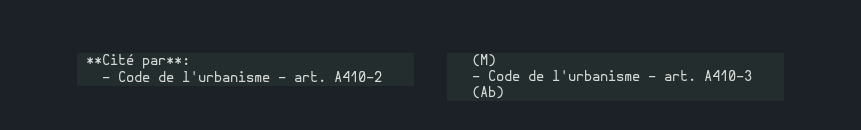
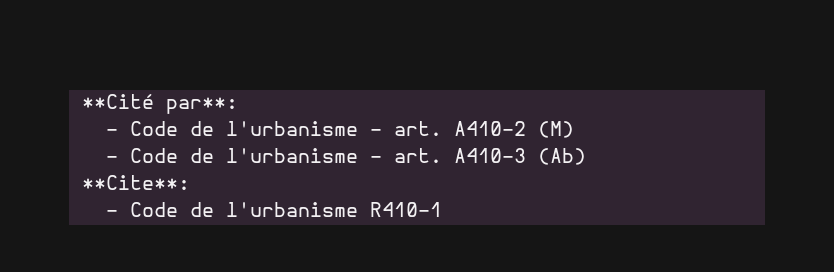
+ **Cite**:
+ - Code de l'urbanisme R410-1

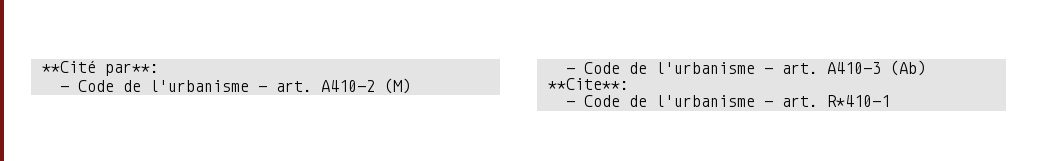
- - Code de l'urbanisme R410-1
+ - Code de l'urbanisme - art. R*410-1

